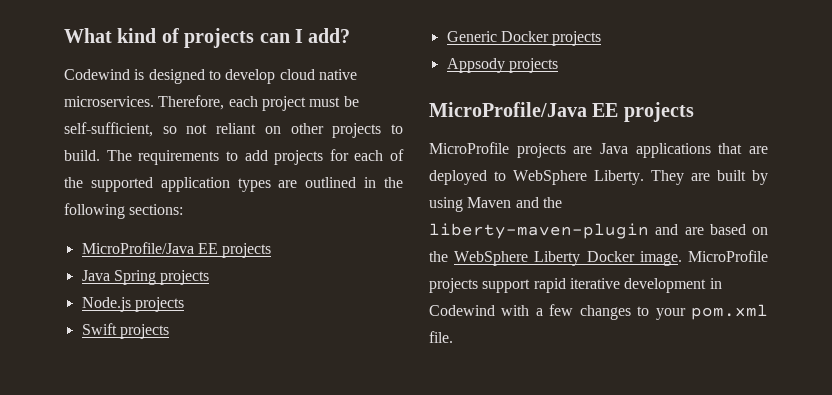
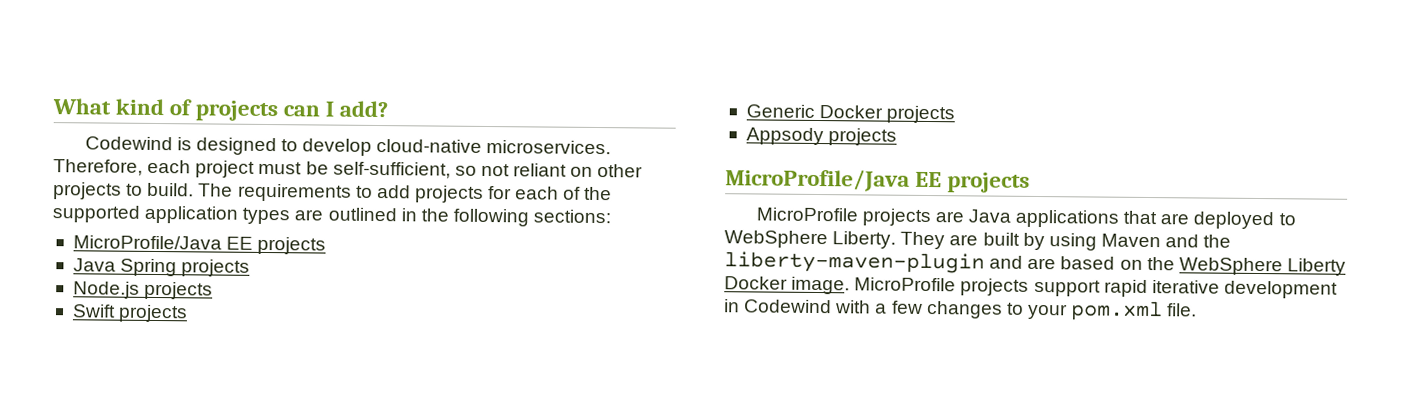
- Codewind is designed to develop cloud native microservices.
+ Codewind is designed to develop cloud-native microservices.

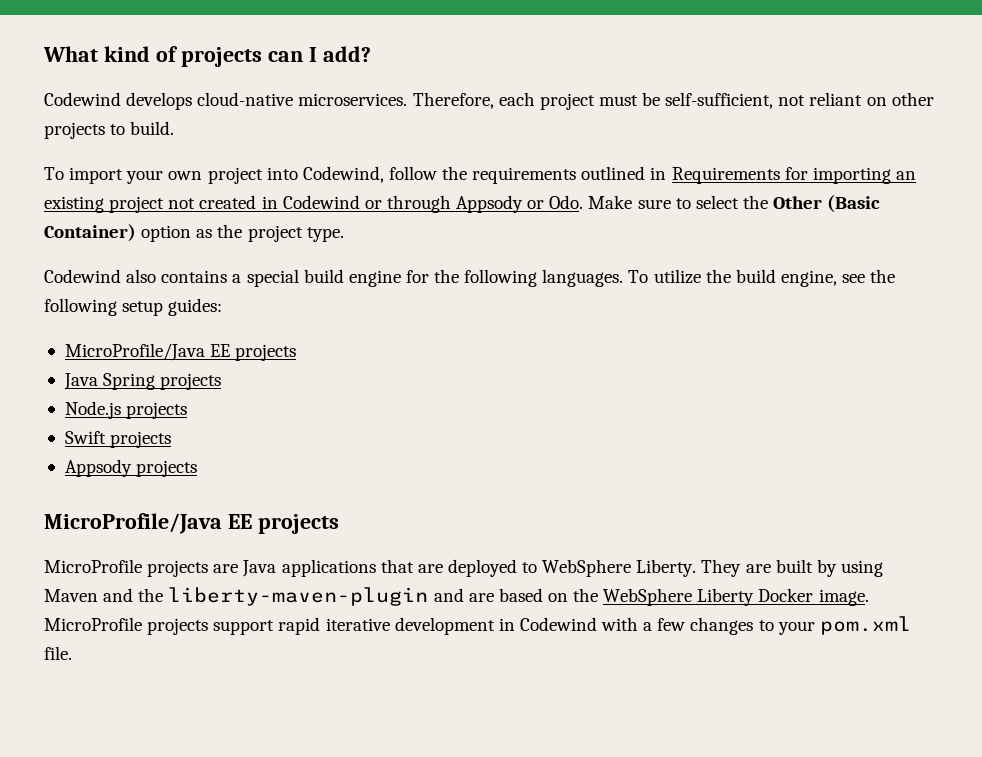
- Codewind is designed to develop cloud-native microservices.
+ Codewind develops cloud-native microservices.
- Therefore, each project must be self-sufficient, so not reliant on other projects to build. The requirements to add projects for each of the supported application types are outlined in the following sections:
+ Therefore, each project must be self-sufficient, not reliant on other projects to build.
+ To import your own project into Codewind, follow the requirements outlined in Requirements for importing an existing project not created in Codewind or through Appsody or Odo. Make sure to select the Other (Basic Container) option as the project type.
+ Codewind also contains a special build engine for the following languages. To utilize the build engine, see the following setup guides:
- Generic Docker projects

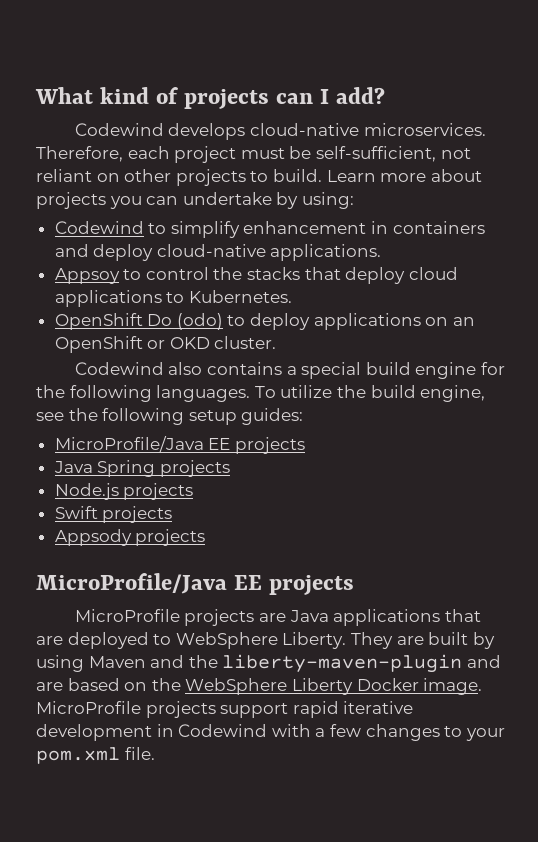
- Therefore, each project must be self-sufficient, not reliant on other projects to build.
- To import your own project into Codewind, follow the requirements outlined in Requirements for importing an existing project not created in Codewind or through Appsody or Odo. Make sure to select the Other (Basic Container) option as the project type.
+ Therefore, each project must be self-sufficient, not reliant on other projects to build. Learn more about projects you can undertake by using:
+ Codewind to simplify enhancement in containers and deploy cloud-native applications.
+ Appsoy to control the stacks that deploy cloud applications to Kubernetes.
+ OpenShift Do (odo) to deploy applications on an OpenShift or OKD cluster.

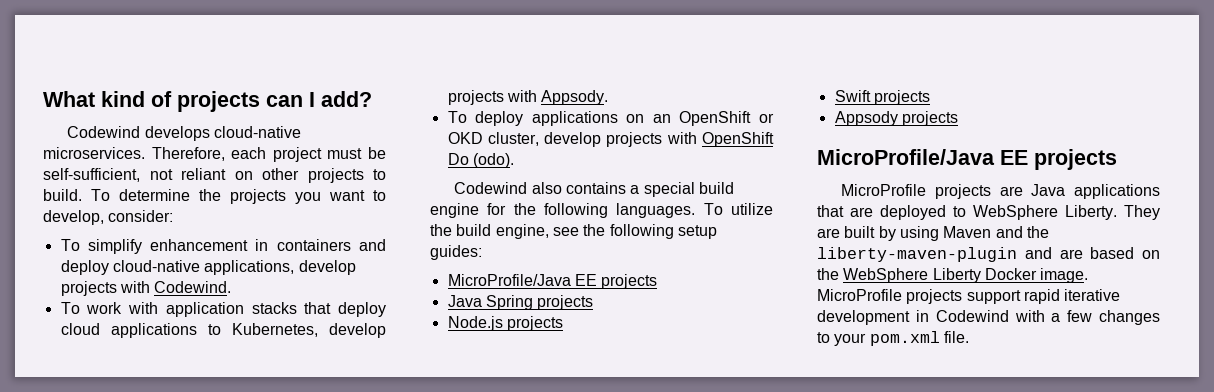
- Learn more about projects you can undertake by using:
- Codewind to simplify enhancement in containers and deploy cloud-native applications.
- Appsoy to control the stacks that deploy cloud applications to Kubernetes.
- OpenShift Do (odo) to deploy applications on an OpenShift or OKD cluster.
+ To determine the projects you want to develop, consider:
+ To simplify enhancement in containers and deploy cloud-native applications, develop projects with Codewind.
+ To work with application stacks that deploy cloud applications to Kubernetes, develop projects with Appsody.
+ To deploy applications on an OpenShift or OKD cluster, develop projects with OpenShift Do (odo).

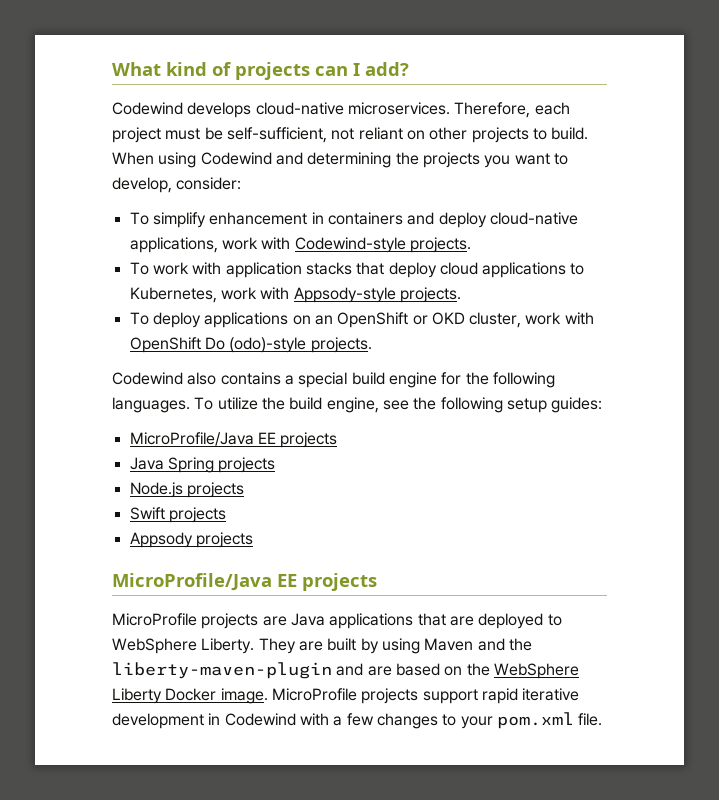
- To determine the projects you want to develop, consider:
+ When using Codewind and determining the projects you want to develop, consider:
- To simplify enhancement in containers and deploy cloud-native applications, develop projects with Codewind.
+ To simplify enhancement in containers and deploy cloud-native applications, work with Codewind-style projects.
- To work with application stacks that deploy cloud applications to Kubernetes, develop projects with Appsody.
+ To work with application stacks that deploy cloud applications to Kubernetes, work with Appsody-style projects.
- To deploy applications on an OpenShift or OKD cluster, develop projects with OpenShift Do (odo).
+ To deploy applications on an OpenShift or OKD cluster, work with OpenShift Do (odo)-style projects.

